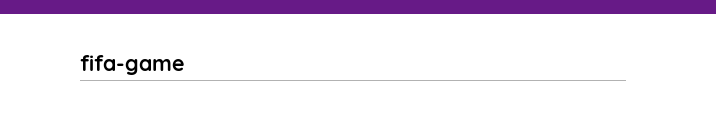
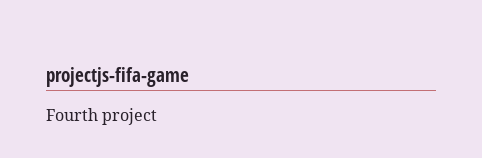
- fifa-game
+ projectjs-fifa-game
+ Fourth project

